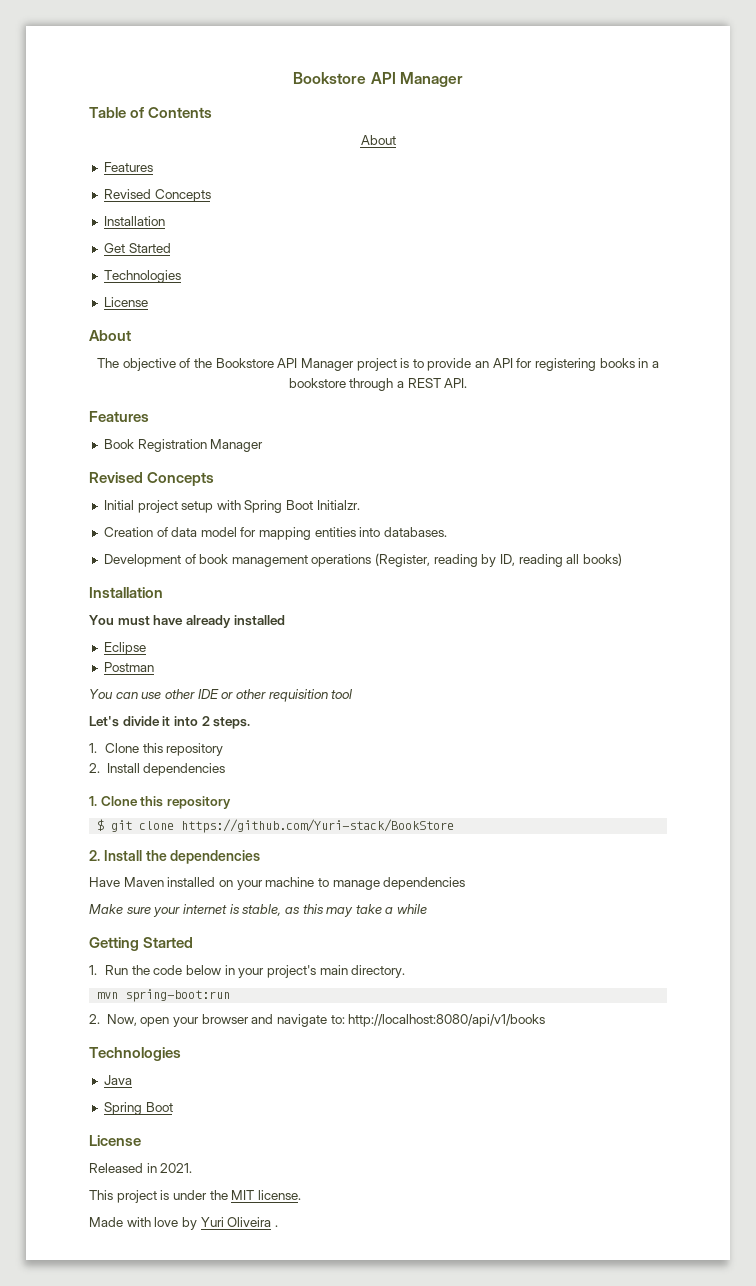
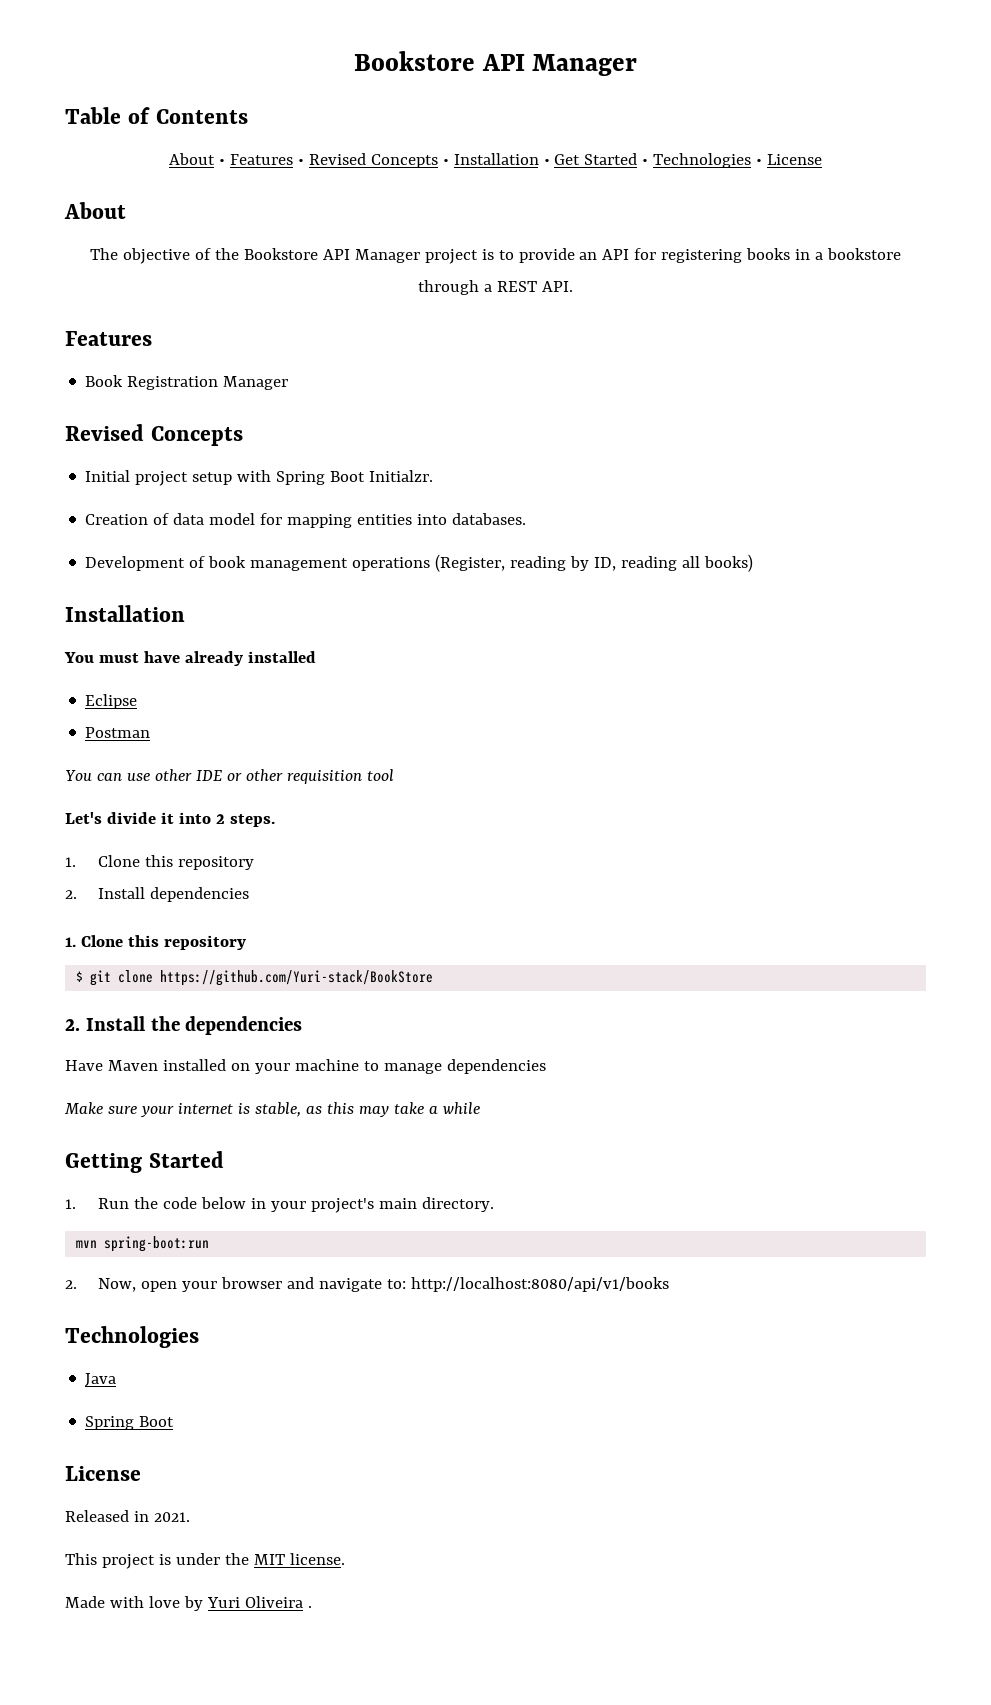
  Table of Contents
- About
- Features
- Revised Concepts
- Installation
- Get Started
- Technologies
- License
+ About • Features • Revised Concepts • Installation • Get Started • Technologies • License

